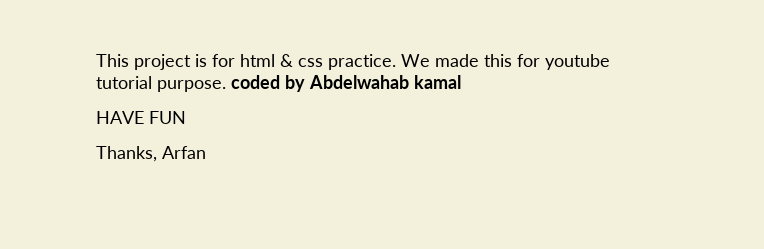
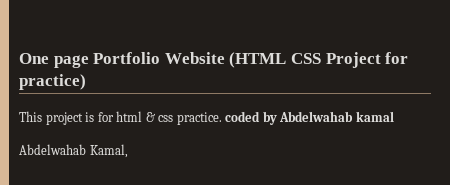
+ One page Portfolio Website (HTML CSS Project for practice)
- This project is for html & css practice. We made this for youtube tutorial purpose. coded by Abdelwahab kamal
+ This project is for html & css practice. coded by Abdelwahab kamal
- HAVE FUN
- Thanks, Arfan
+ Abdelwahab Kamal,

